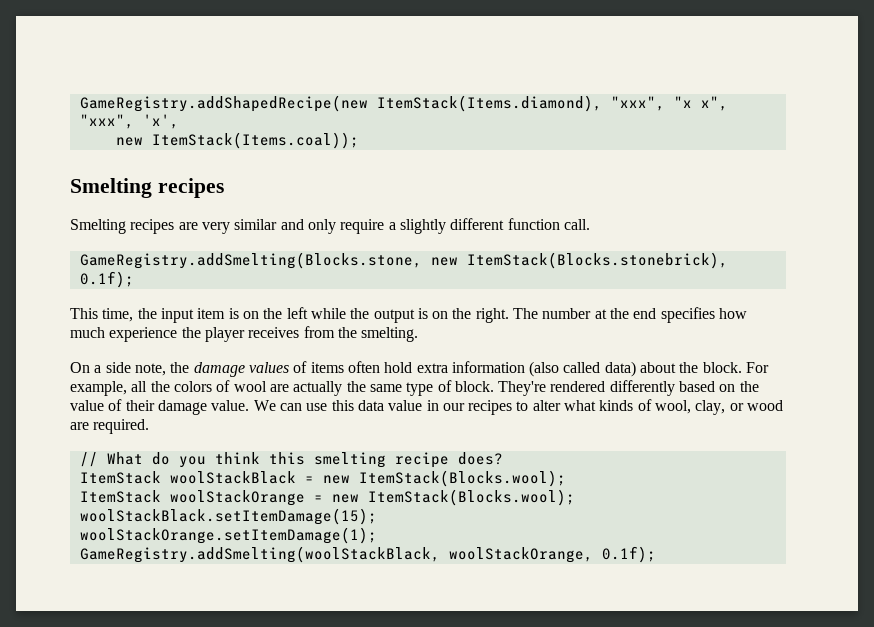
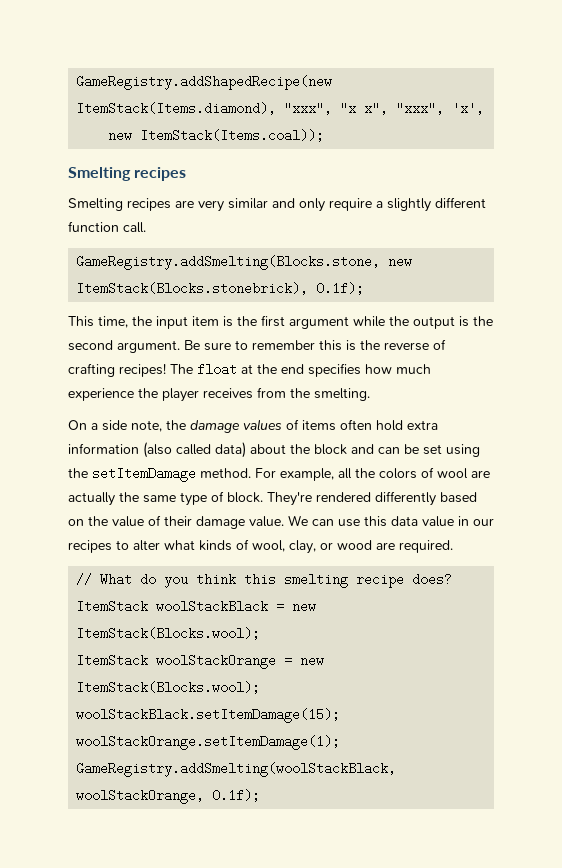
- This time, the input item is on the left while the output is on the right. The number at the end specifies how much experience the player receives from the smelting.
+ This time, the input item is the first argument while the output is the second argument. Be sure to remember this is the reverse of crafting recipes! The float at the end specifies how much experience the player receives from the smelting.
- On a side note, the damage values of items often hold extra information (also called data) about the block.
+ On a side note, the damage values of items often hold extra information (also called data) about the block and can be set using the setItemDamage method.

